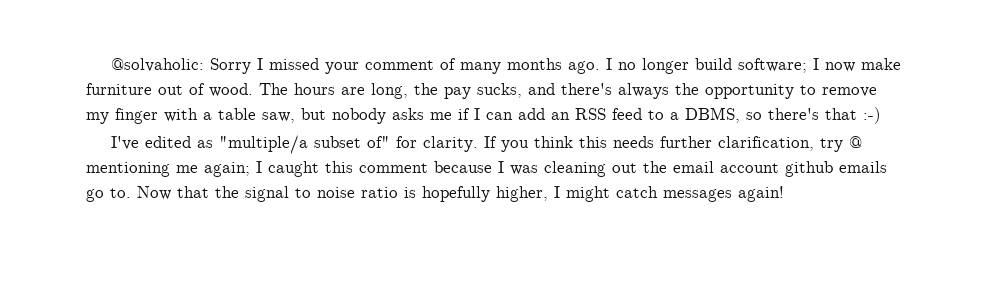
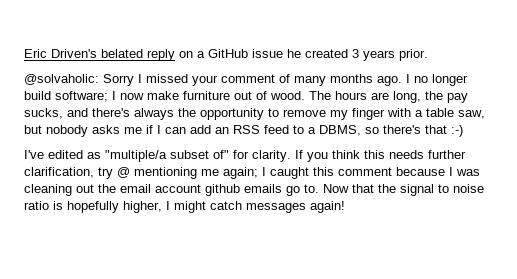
+ Eric Driven's belated reply on a GitHub issue he created 3 years prior.

